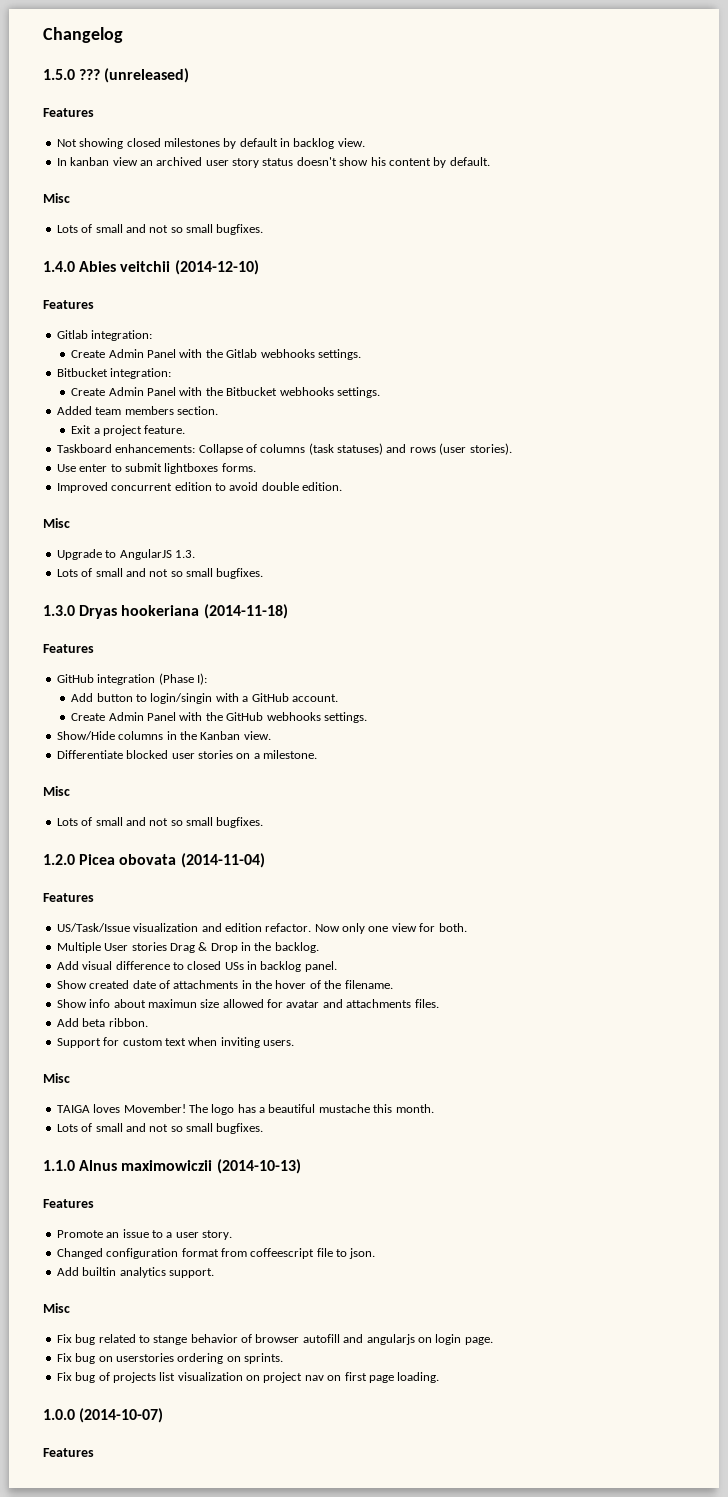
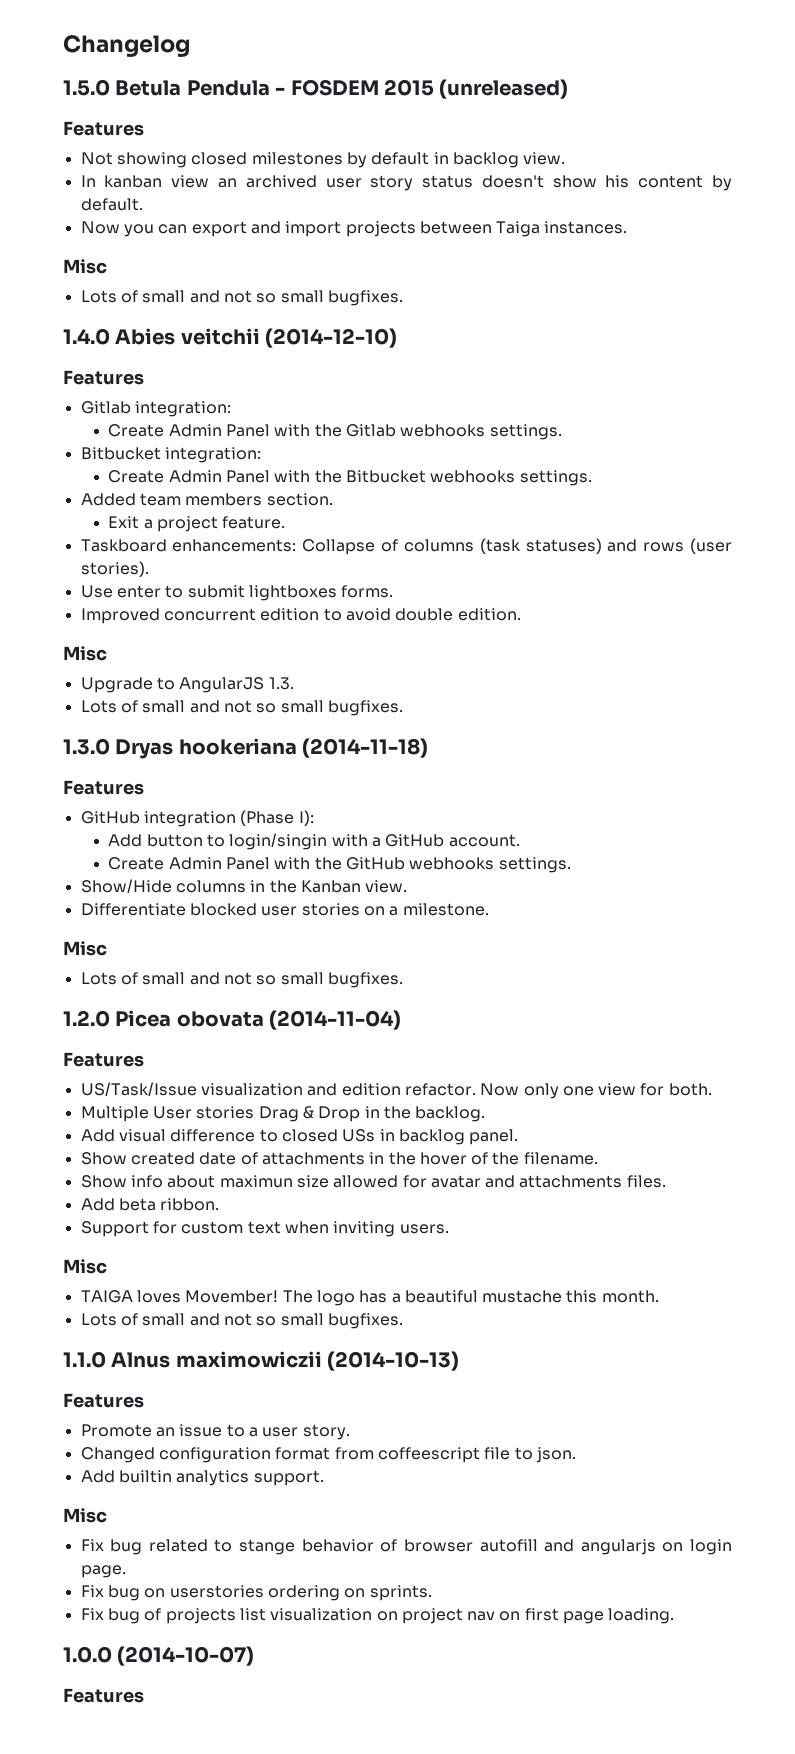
- 1.5.0 ??? (unreleased)
+ 1.5.0 Betula Pendula - FOSDEM 2015 (unreleased)
+ Now you can export and import projects between Taiga instances.

